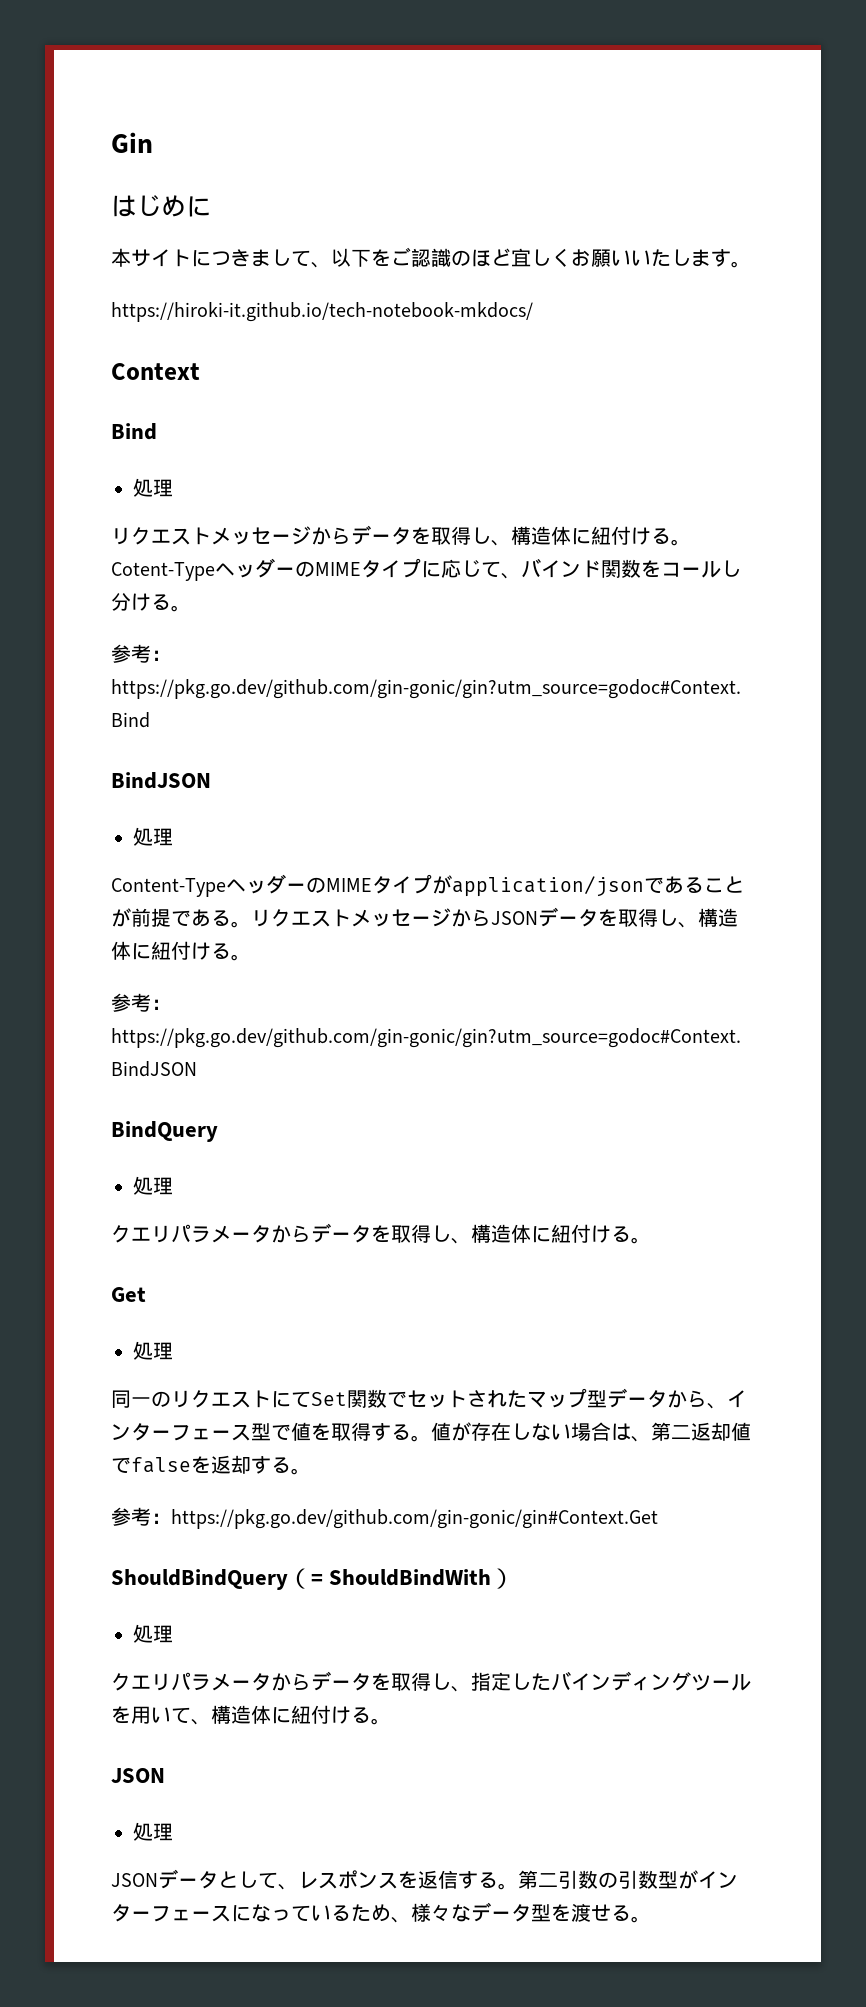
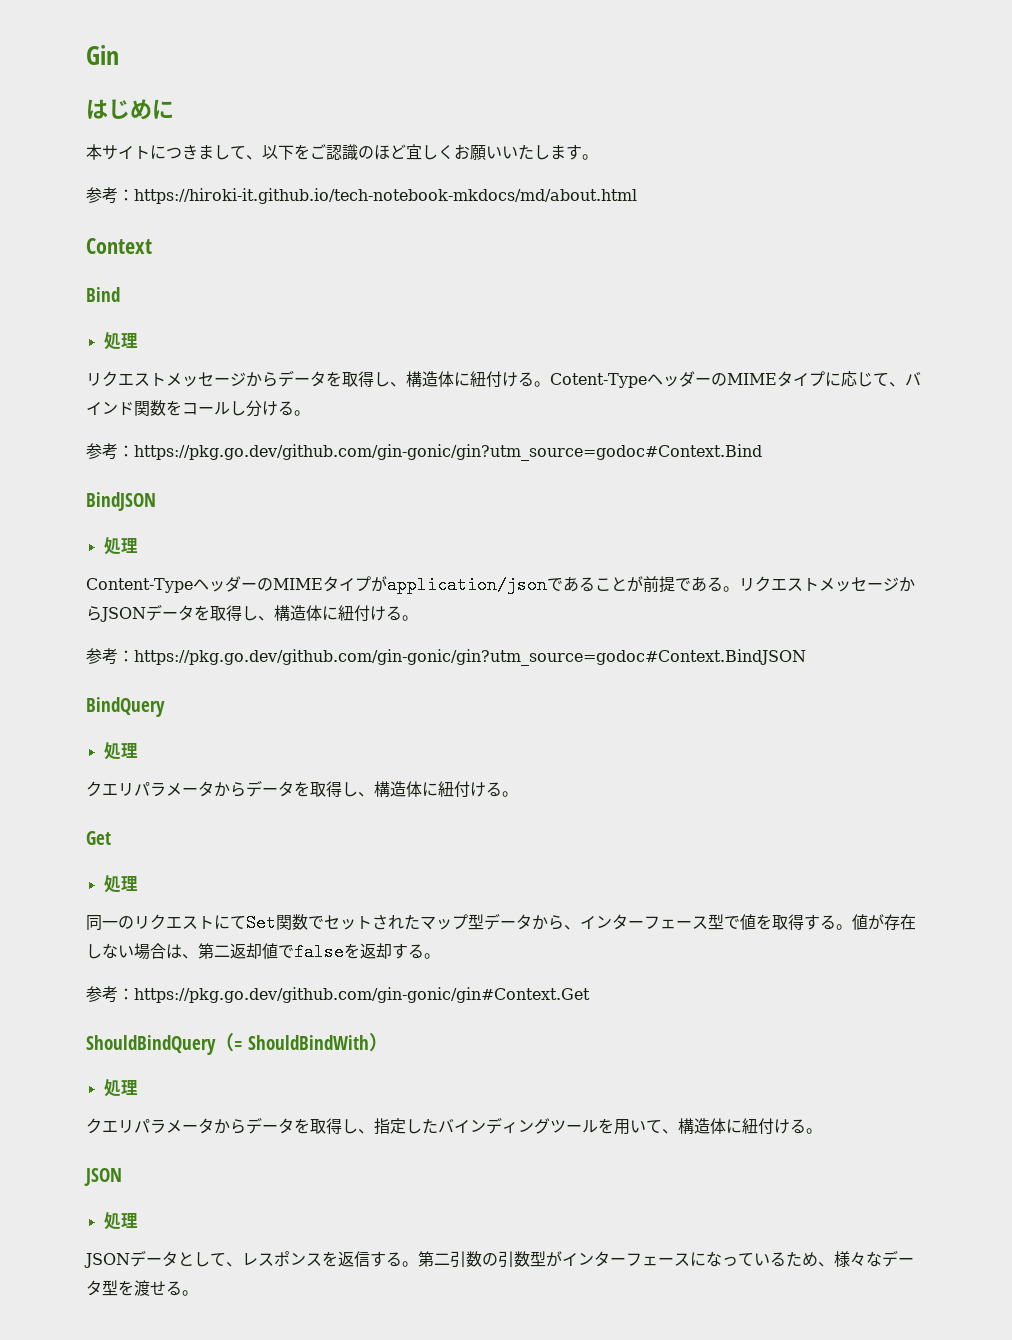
- https://hiroki-it.github.io/tech-notebook-mkdocs/
+ 参考：https://hiroki-it.github.io/tech-notebook-mkdocs/md/about.html

